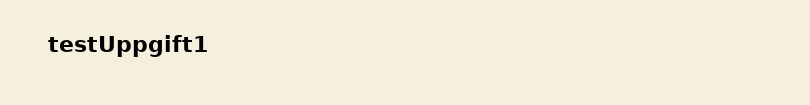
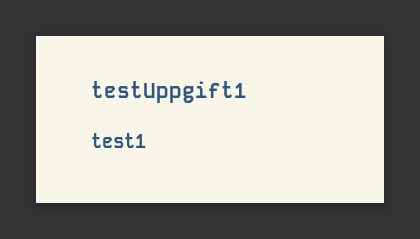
+ test1

